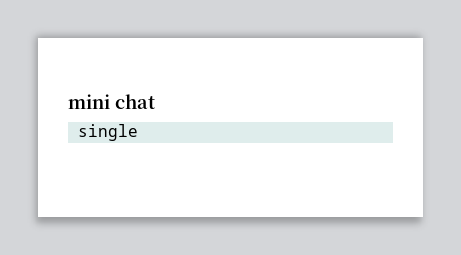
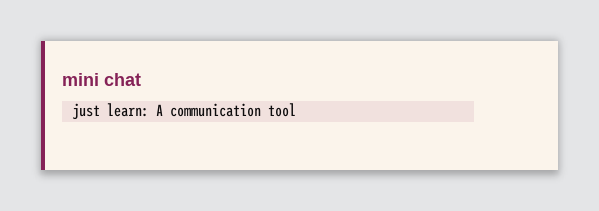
- single
+ just learn: A communication tool

